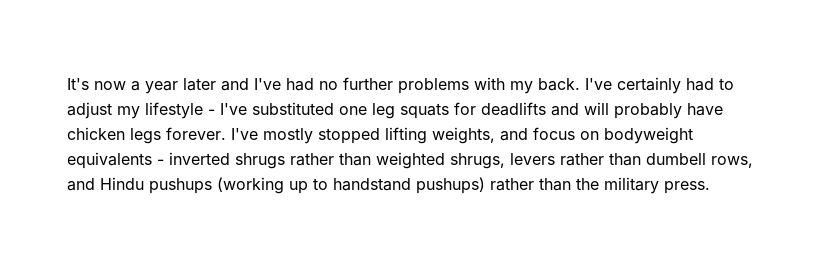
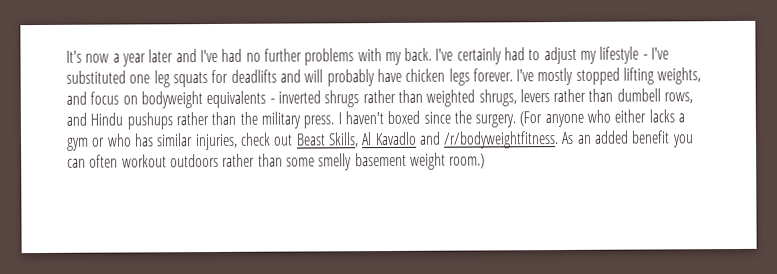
- I've mostly stopped lifting weights, and focus on bodyweight equivalents - inverted shrugs rather than weighted shrugs, levers rather than dumbell rows, and Hindu pushups (working up to handstand pushups) rather than the military press.
+ I've mostly stopped lifting weights, and focus on bodyweight equivalents - inverted shrugs rather than weighted shrugs, levers rather than dumbell rows, and Hindu pushups rather than the military press.
+ I haven't boxed since the surgery. (For anyone who either lacks a gym or who has similar injuries, check out Beast Skills, Al Kavadlo and /r/bodyweightfitness. As an added benefit you can often workout outdoors rather than some smelly basement weight room.)

